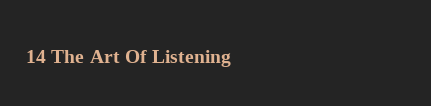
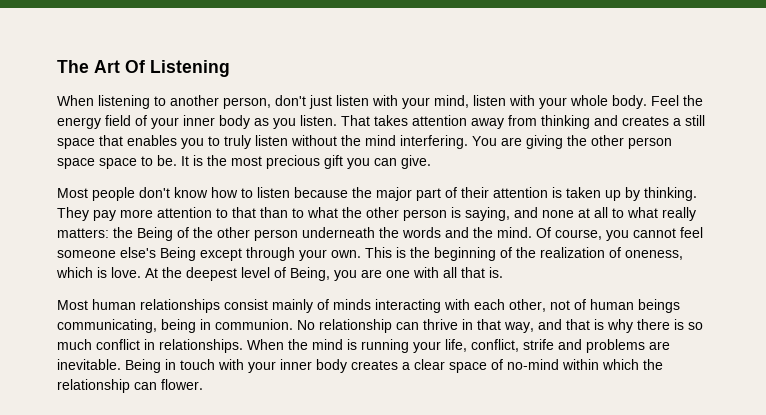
- 14 The Art Of Listening
+ The Art Of Listening
+ When listening to another person, don't just listen with your mind, listen with your whole body. Feel the energy field of your inner body as you listen. That takes attention away from thinking and creates a still space that enables you to truly listen without the mind interfering. You are giving the other person space space to be. It is the most precious gift you can give.
+ Most people don't know how to listen because the major part of their attention is taken up by thinking. They pay more attention to that than to what the other person is saying, and none at all to what really matters: the Being of the other person underneath the words and the mind. Of course, you cannot feel someone else's Being except through your own. This is the beginning of the realization of oneness, which is love. At the deepest level of Being, you are one with all that is.
+ Most human relationships consist mainly of minds interacting with each other, not of human beings communicating, being in communion. No relationship can thrive in that way, and that is why there is so much conflict in relationships. When the mind is running your life, conflict, strife and problems are inevitable. Being in touch with your inner body creates a clear space of no-mind within which the relationship can flower.

